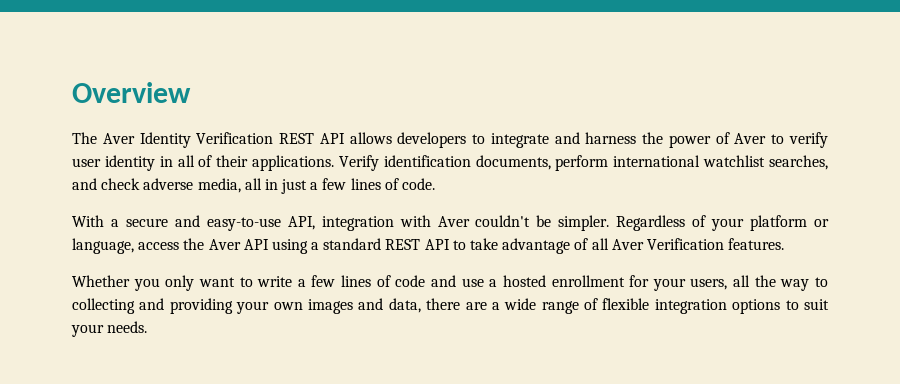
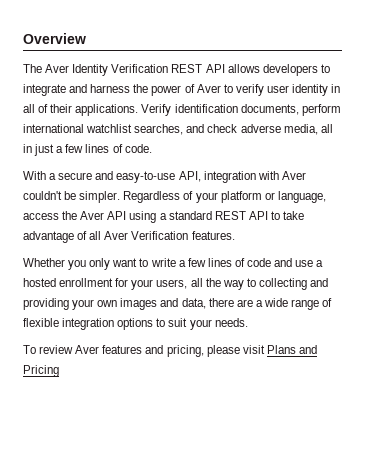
+ To review Aver features and pricing, please visit Plans and Pricing

